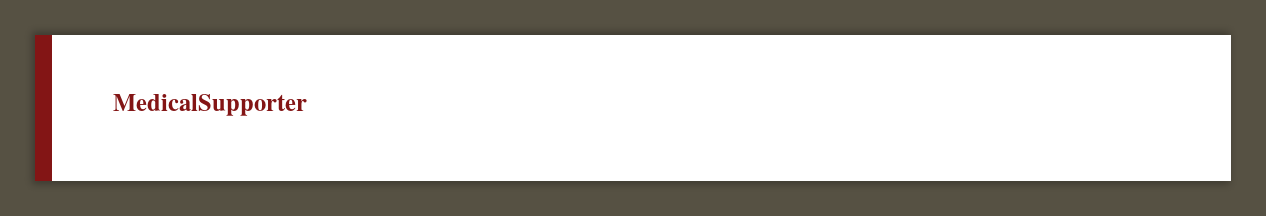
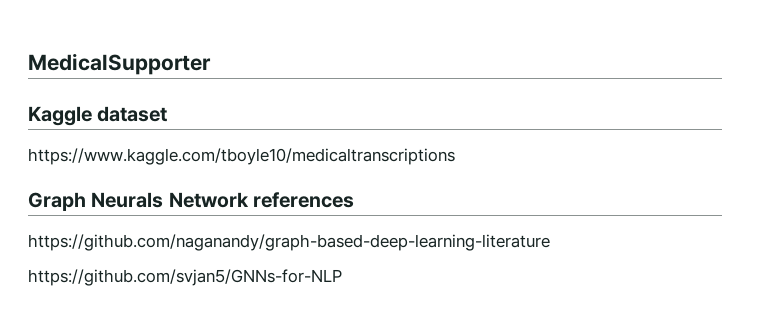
+ Kaggle dataset
+ https://www.kaggle.com/tboyle10/medicaltranscriptions
+ Graph Neurals Network references
+ https://github.com/naganandy/graph-based-deep-learning-literature
+ https://github.com/svjan5/GNNs-for-NLP

